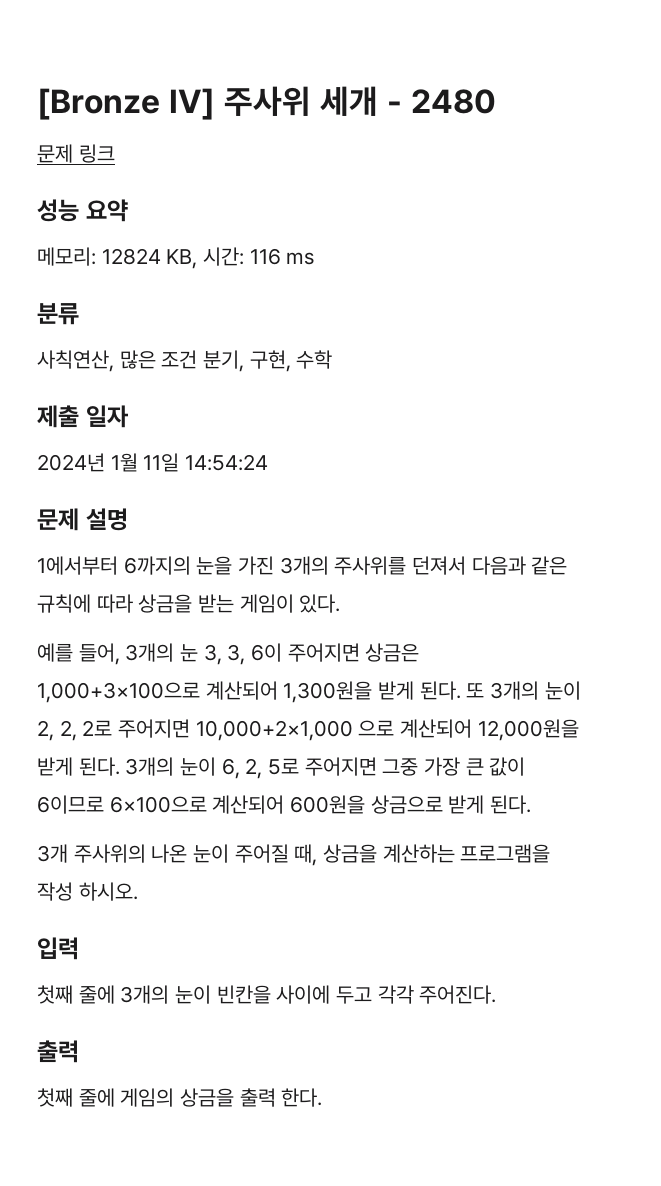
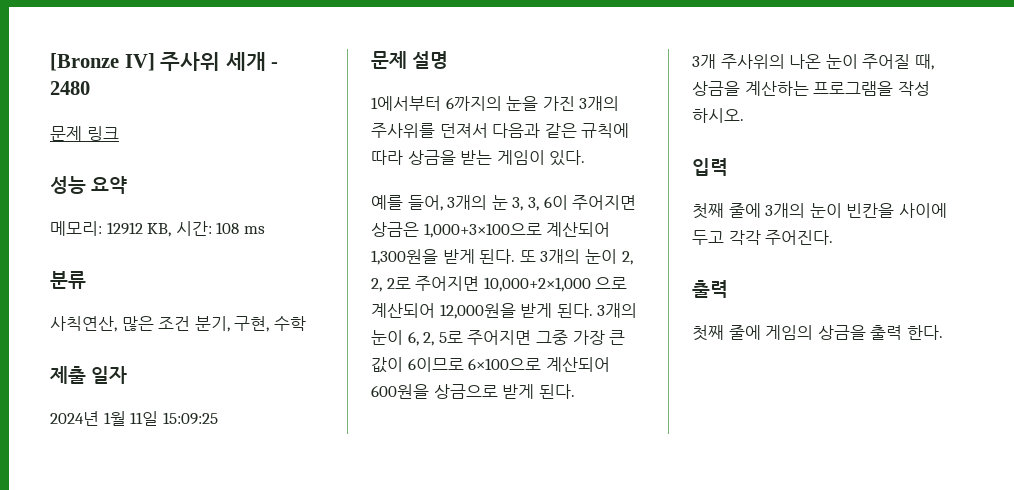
- 메모리: 12824 KB, 시간: 116 ms
+ 메모리: 12912 KB, 시간: 108 ms
- 2024년 1월 11일 14:54:24
+ 2024년 1월 11일 15:09:25

